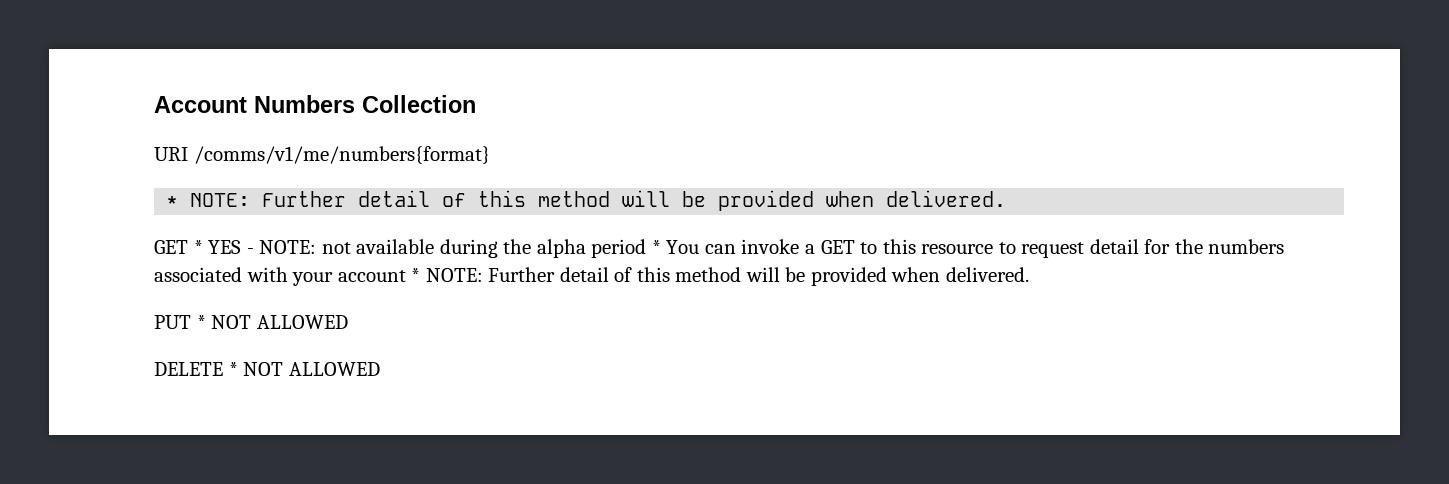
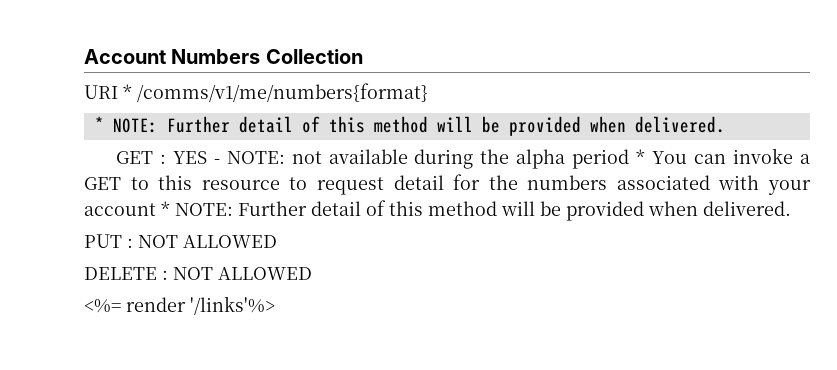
- URI /comms/v1/me/numbers{format}
+ URI * /comms/v1/me/numbers{format}
- GET * YES - NOTE: not available during the alpha period * You can invoke a GET to this resource to request detail for the numbers associated with your account * NOTE: Further detail of this method will be provided when delivered.
+ GET : YES - NOTE: not available during the alpha period * You can invoke a GET to this resource to request detail for the numbers associated with your account * NOTE: Further detail of this method will be provided when delivered.
- PUT * NOT ALLOWED
+ PUT : NOT ALLOWED
- DELETE * NOT ALLOWED
+ DELETE : NOT ALLOWED
+ <%= render '/links'%>

